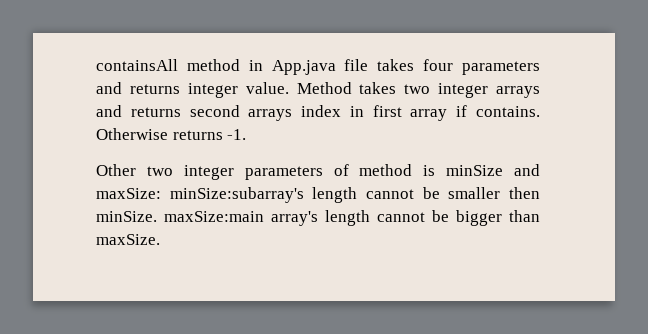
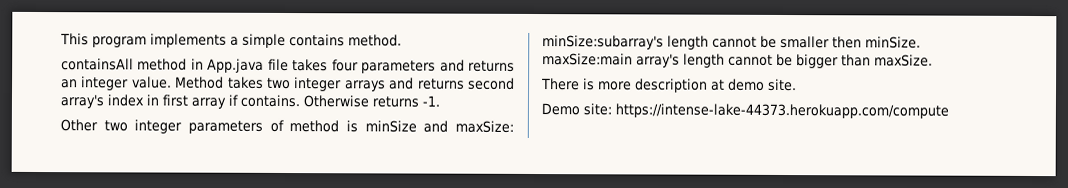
+ This program implements a simple contains method.
- containsAll method in App.java file takes four parameters and returns integer value.
+ containsAll method in App.java file takes four parameters and returns an integer value.
- Method takes two integer arrays and returns second arrays index in first array if contains.
+ Method takes two integer arrays and returns second array's index in first array if contains.
+ There is more description at demo site.
+ Demo site: https://intense-lake-44373.herokuapp.com/compute

